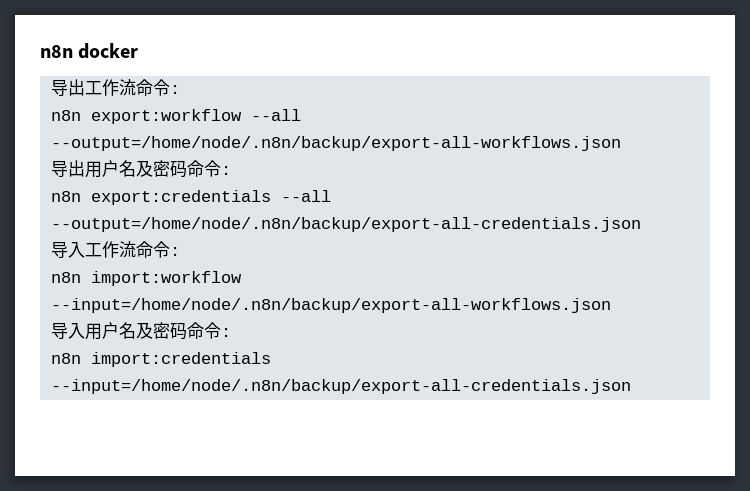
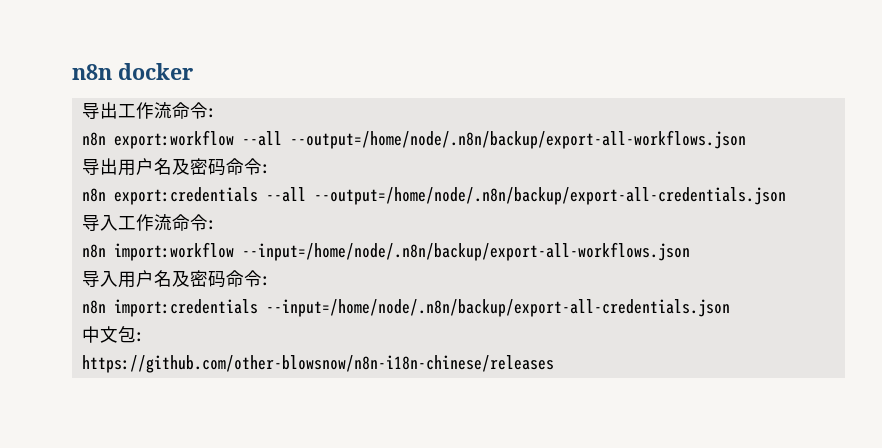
+ 中文包:
+ https://github.com/other-blowsnow/n8n-i18n-chinese/releases

